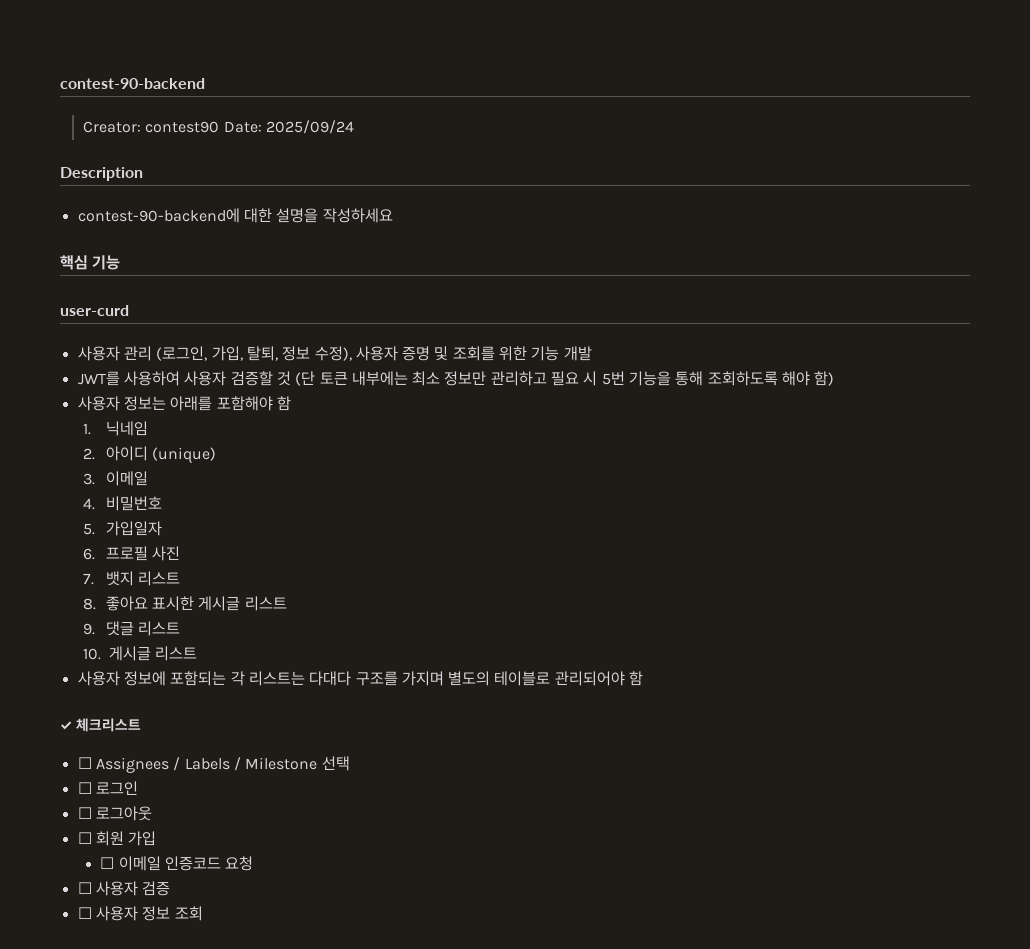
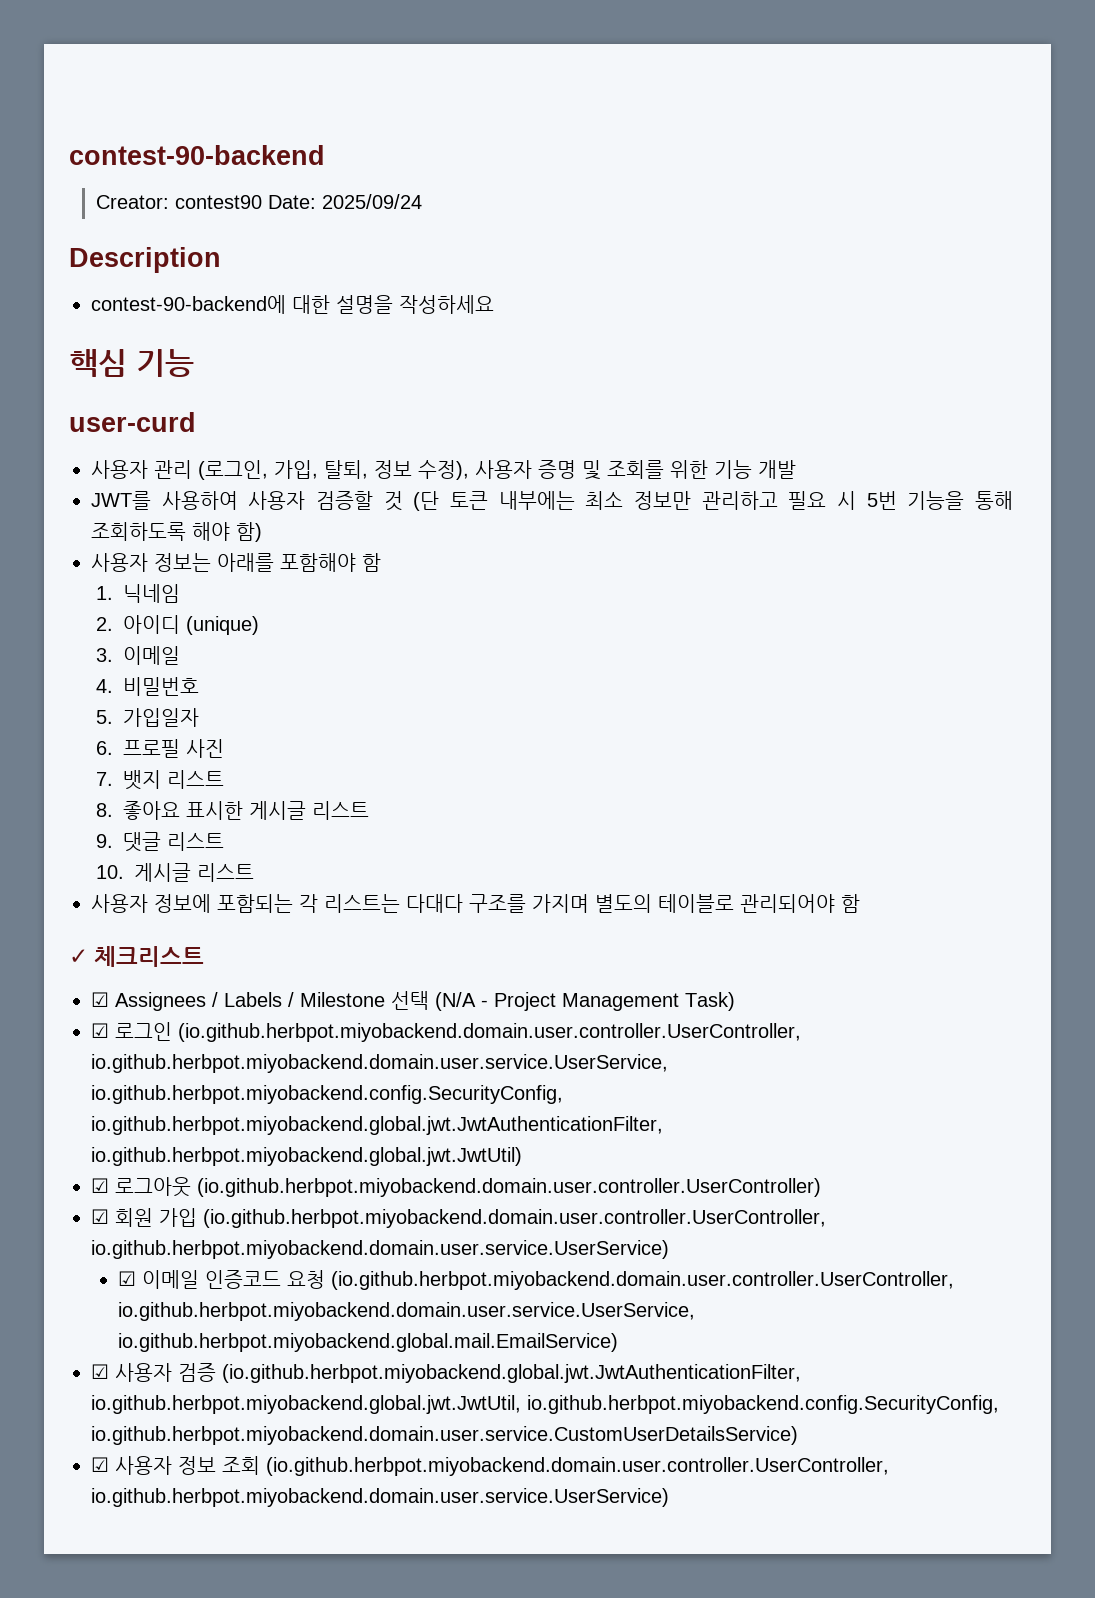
- ☐ Assignees / Labels / Milestone 선택
- ☐ 로그인
- ☐ 로그아웃
- ☐ 회원 가입
- ☐ 이메일 인증코드 요청
- ☐ 사용자 검증
- ☐ 사용자 정보 조회
+ ☑ Assignees / Labels / Milestone 선택 (N/A - Project Management Task)
+ ☑ 로그인 (io.github.herbpot.miyobackend.domain.user.controller.UserController, io.github.herbpot.miyobackend.domain.user.service.UserService, io.github.herbpot.miyobackend.config.SecurityConfig, io.github.herbpot.miyobackend.global.jwt.JwtAuthenticationFilter, io.github.herbpot.miyobackend.global.jwt.JwtUtil)
+ ☑ 로그아웃 (io.github.herbpot.miyobackend.domain.user.controller.UserController)
+ ☑ 회원 가입 (io.github.herbpot.miyobackend.domain.user.controller.UserController, io.github.herbpot.miyobackend.domain.user.service.UserService)
+ ☑ 이메일 인증코드 요청 (io.github.herbpot.miyobackend.domain.user.controller.UserController, io.github.herbpot.miyobackend.domain.user.service.UserService, io.github.herbpot.miyobackend.global.mail.EmailService)
+ ☑ 사용자 검증 (io.github.herbpot.miyobackend.global.jwt.JwtAuthenticationFilter, io.github.herbpot.miyobackend.global.jwt.JwtUtil, io.github.herbpot.miyobackend.config.SecurityConfig, io.github.herbpot.miyobackend.domain.user.service.CustomUserDetailsService)
+ ☑ 사용자 정보 조회 (io.github.herbpot.miyobackend.domain.user.controller.UserController, io.github.herbpot.miyobackend.domain.user.service.UserService)

